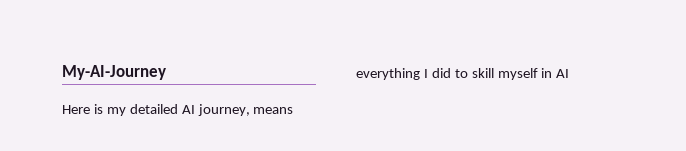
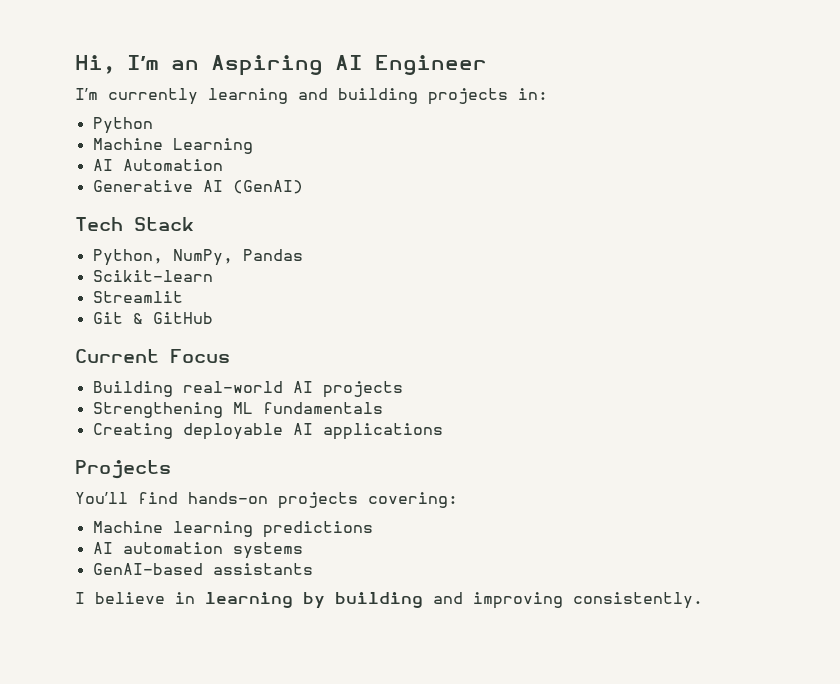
- My-AI-Journey
- Here is my detailed AI journey, means everything I did to skill myself in AI
+ Hi, I’m an Aspiring AI Engineer
+ I’m currently learning and building projects in:
+ Python
+ Machine Learning
+ AI Automation
+ Generative AI (GenAI)
+ Tech Stack
+ Python, NumPy, Pandas
+ Scikit-learn
+ Streamlit
+ Git & GitHub
+ Current Focus
+ Building real-world AI projects
+ Strengthening ML fundamentals
+ Creating deployable AI applications
+ Projects
+ You’ll find hands-on projects covering:
+ Machine learning predictions
+ AI automation systems
+ GenAI-based assistants
+ I believe in learning by building and improving consistently.

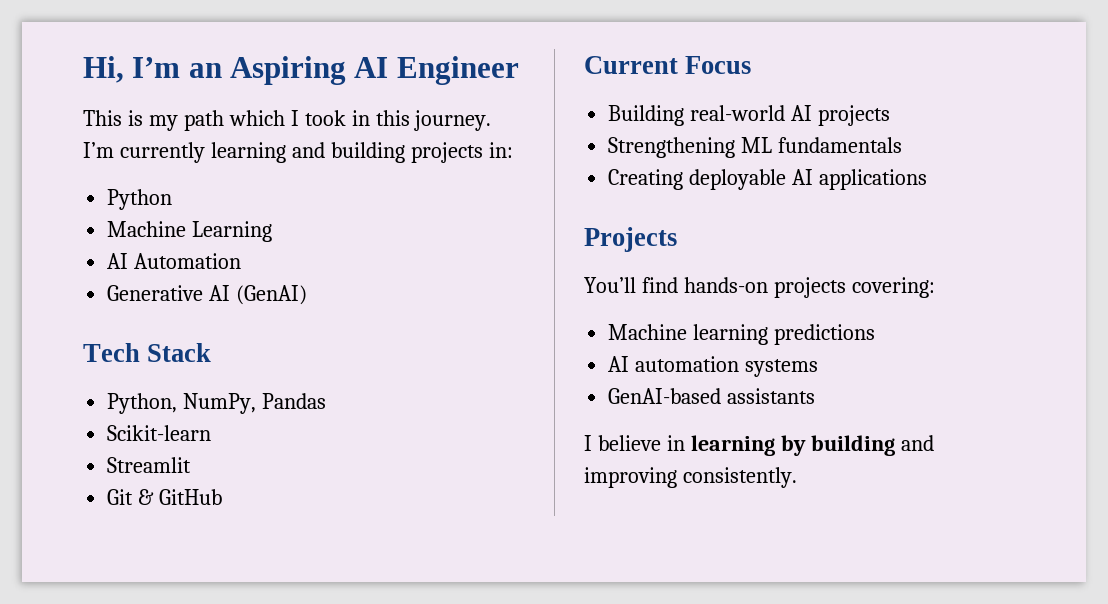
+ This is my path which I took in this journey.

